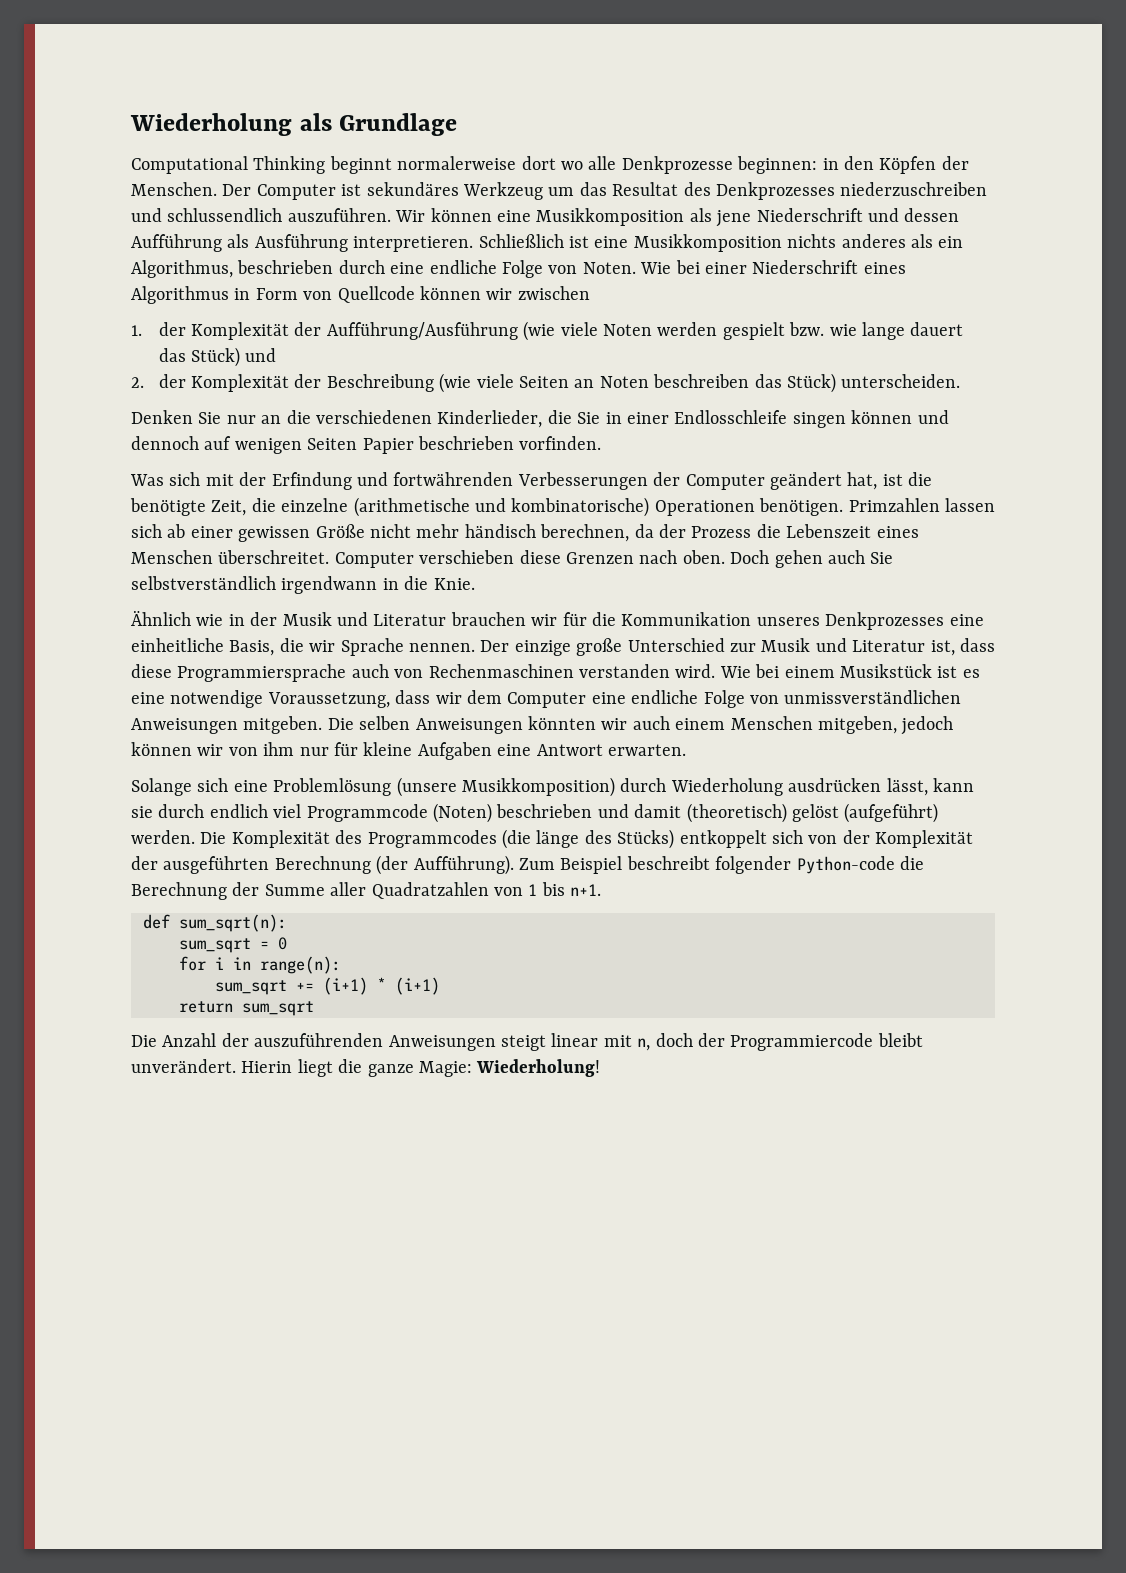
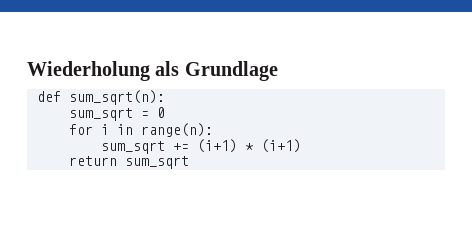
- Computational Thinking beginnt normalerweise dort wo alle Denkprozesse beginnen: in den Köpfen der Menschen. Der Computer ist sekundäres Werkzeug um das Resultat des Denkprozesses niederzuschreiben und schlussendlich auszuführen. Wir können eine Musikkomposition als jene Niederschrift und dessen Aufführung als Ausführung interpretieren. Schließlich ist eine Musikkomposition nichts anderes als ein Algorithmus, beschrieben durch eine endliche Folge von Noten. Wie bei einer Niederschrift eines Algorithmus in Form von Quellcode können wir zwischen
- 1. der Komplexität der Aufführung/Ausführung (wie viele Noten werden gespielt bzw. wie lange dauert das Stück) und
- 2. der Komplexität der Beschreibung (wie viele Seiten an Noten beschreiben das Stück) unterscheiden.
- Denken Sie nur an die verschiedenen Kinderlieder, die Sie in einer Endlosschleife singen können und dennoch auf wenigen Seiten Papier beschrieben vorfinden.
- Was sich mit der Erfindung und fortwährenden Verbesserungen der Computer geändert hat, ist die benötigte Zeit, die einzelne (arithmetische und kombinatorische) Operationen benötigen. Primzahlen lassen sich ab einer gewissen Größe nicht mehr händisch berechnen, da der Prozess die Lebenszeit eines Menschen überschreitet. Computer verschieben diese Grenzen nach oben. Doch gehen auch Sie selbstverständlich irgendwann in die Knie.
- Ähnlich wie in der Musik und Literatur brauchen wir für die Kommunikation unseres Denkprozesses eine einheitliche Basis, die wir Sprache nennen. Der einzige große Unterschied zur Musik und Literatur ist, dass diese Programmiersprache auch von Rechenmaschinen verstanden wird. Wie bei einem Musikstück ist es eine notwendige Voraussetzung, dass wir dem Computer eine endliche Folge von unmissverständlichen Anweisungen mitgeben. Die selben Anweisungen könnten wir auch einem Menschen mitgeben, jedoch können wir von ihm nur für kleine Aufgaben eine Antwort erwarten.
- Solange sich eine Problemlösung (unsere Musikkomposition) durch Wiederholung ausdrücken lässt, kann sie durch endlich viel Programmcode (Noten) beschrieben und damit (theoretisch) gelöst (aufgeführt) werden. Die Komplexität des Programmcodes (die länge des Stücks) entkoppelt sich von der Komplexität der ausgeführten Berechnung (der Aufführung). Zum Beispiel beschreibt folgender Python-code die Berechnung der Summe aller Quadratzahlen von 1 bis n+1.
- Die Anzahl der auszuführenden Anweisungen steigt linear mit n, doch der Programmiercode bleibt unverändert. Hierin liegt die ganze Magie: Wiederholung!

